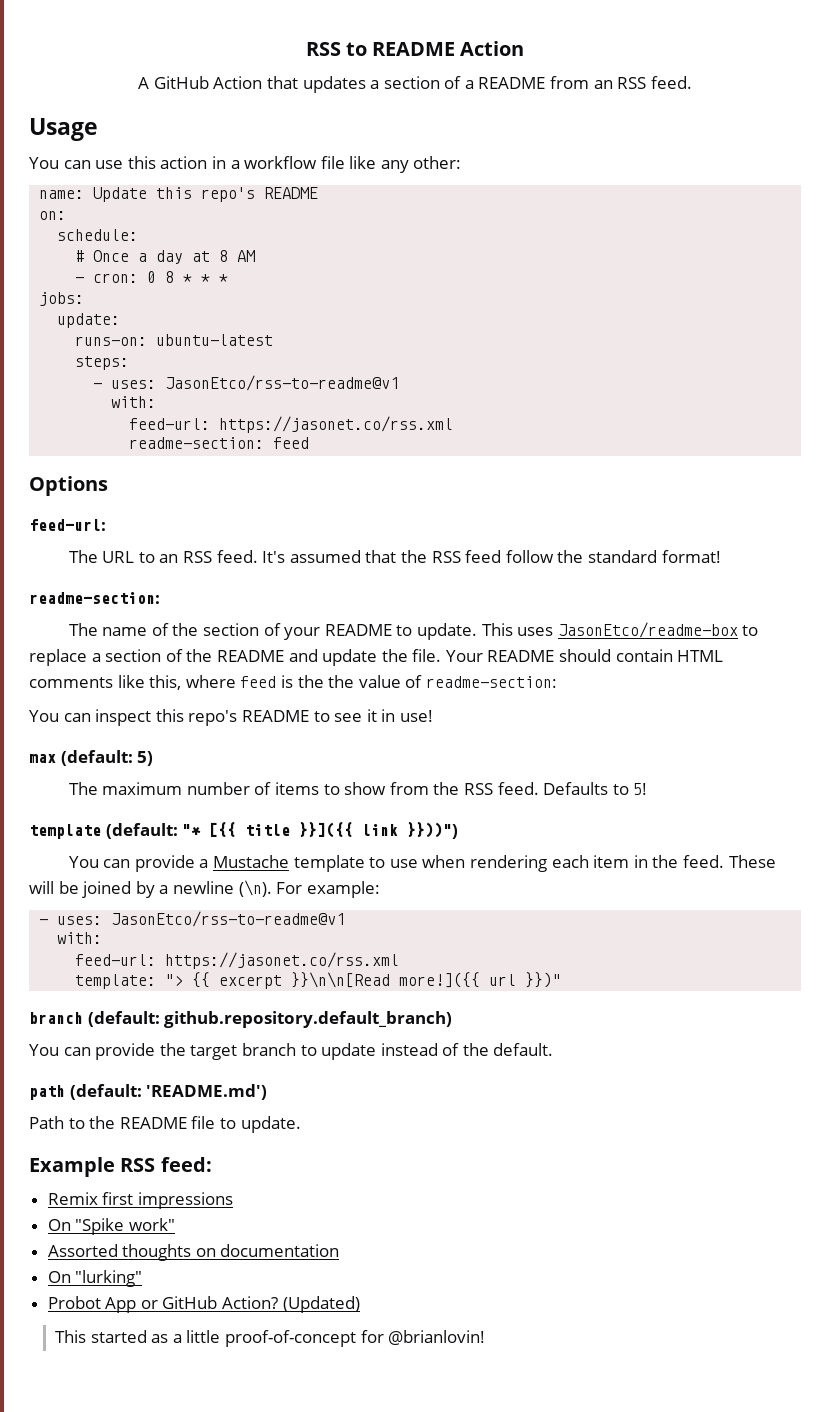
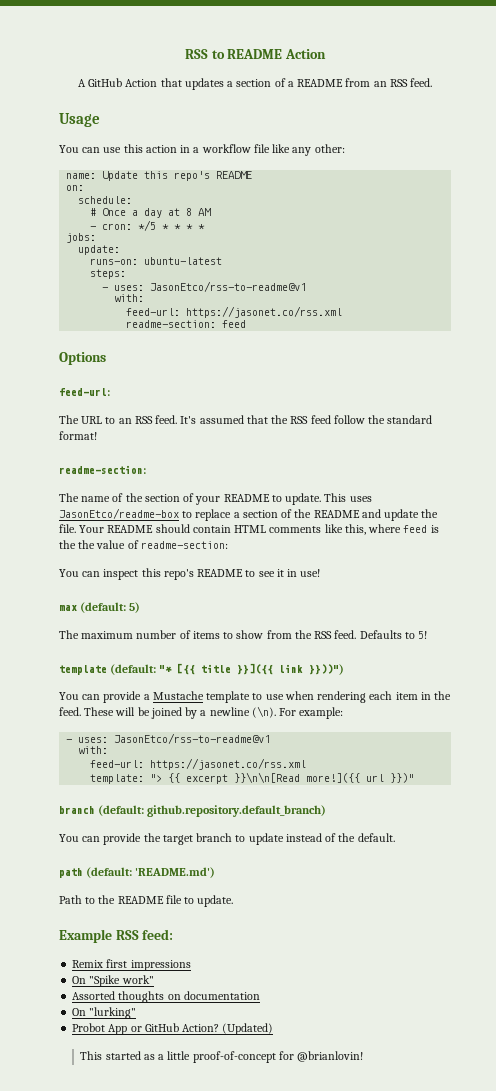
- - cron: 0 8 * * *
+ - cron: */5 * * * *

